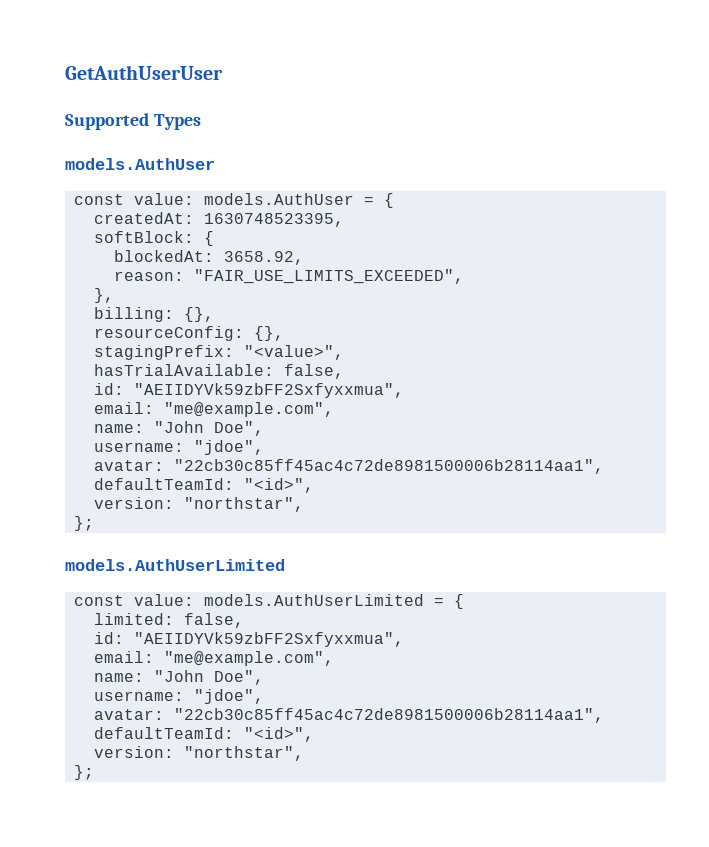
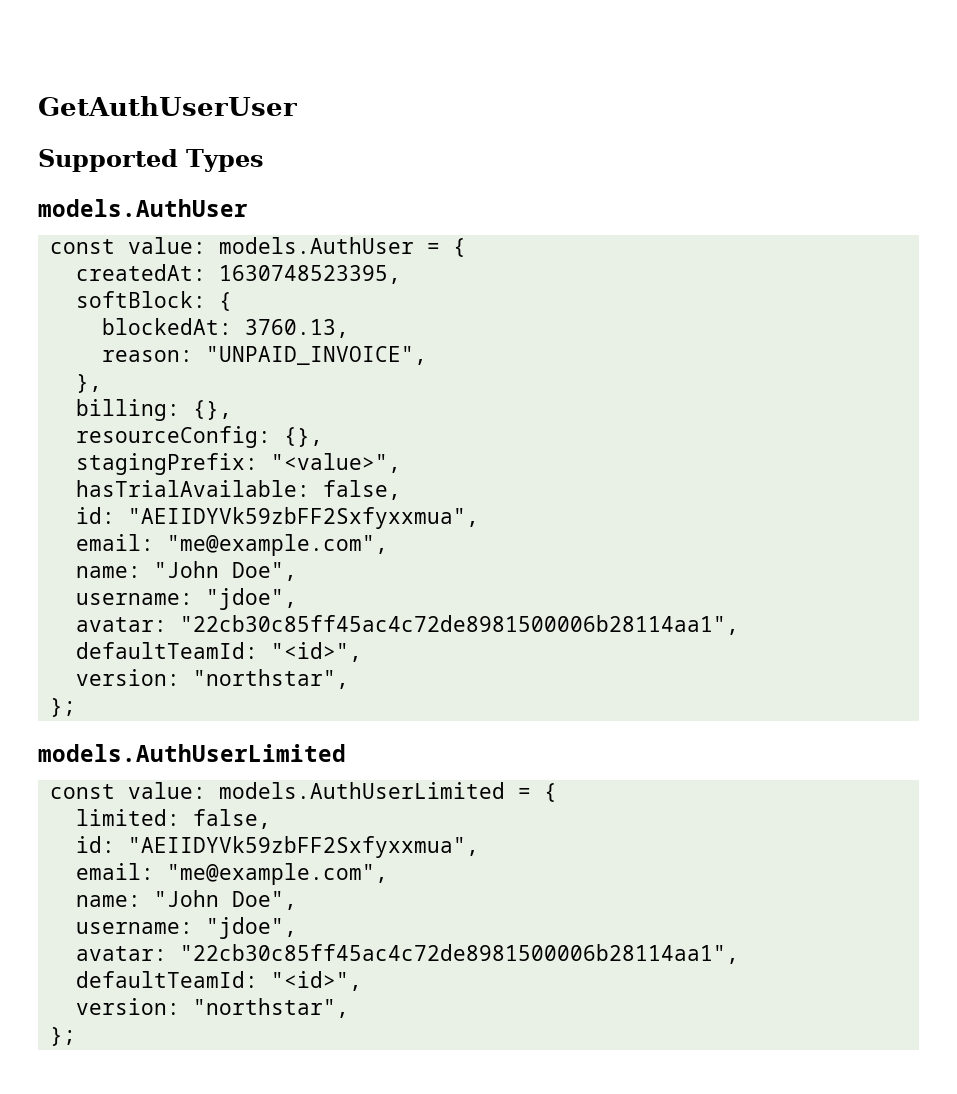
- blockedAt: 3658.92,
+ blockedAt: 3760.13,
- reason: "FAIR_USE_LIMITS_EXCEEDED",
+ reason: "UNPAID_INVOICE",

